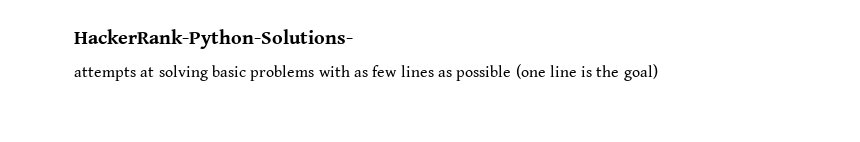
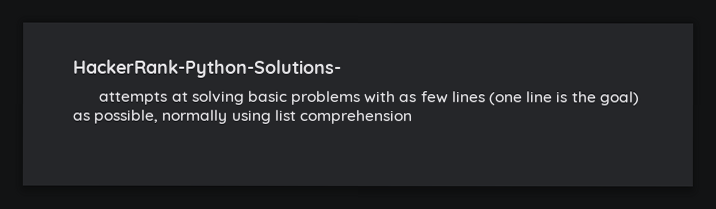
- attempts at solving basic problems with as few lines as possible (one line is the goal)
+ attempts at solving basic problems with as few lines (one line is the goal) as possible, normally using list comprehension

